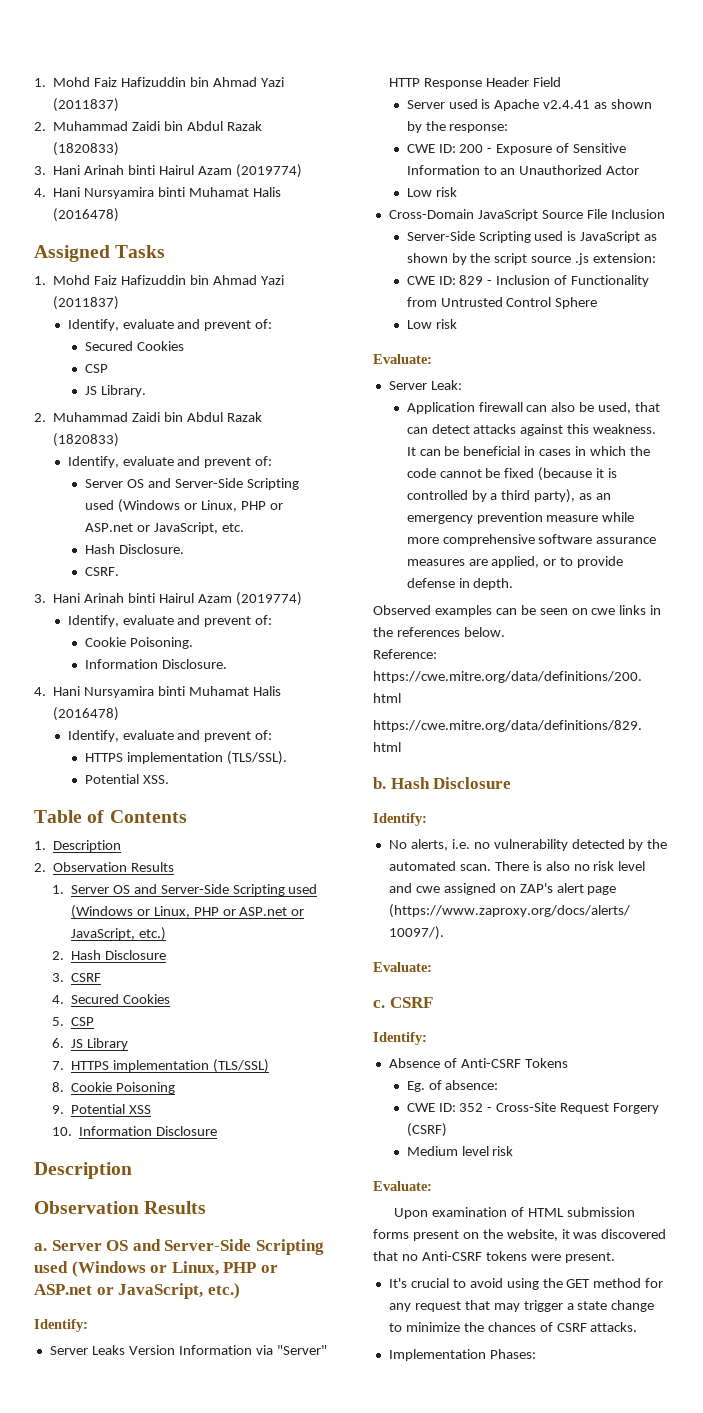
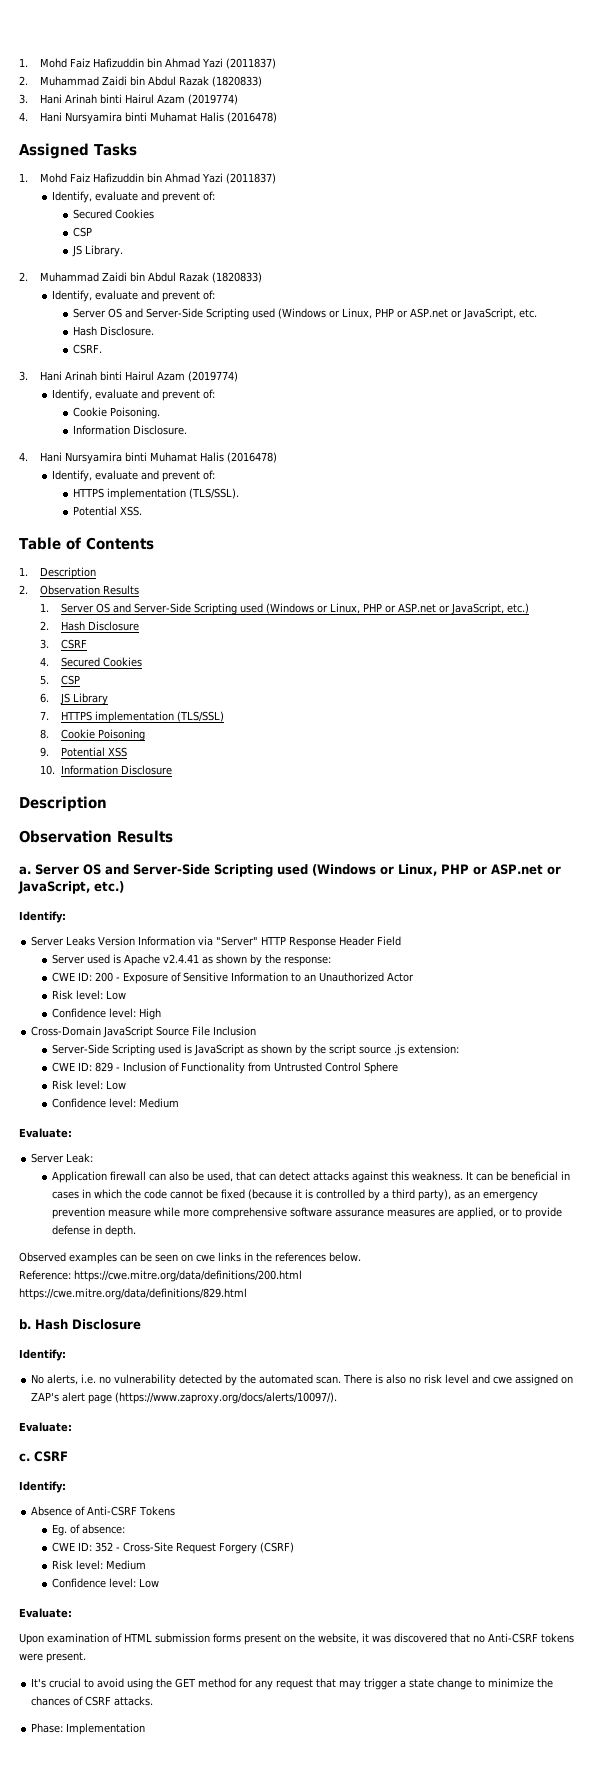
  CWE ID: 200 - Exposure of Sensitive Information to an Unauthorized Actor
- Low risk
+ Risk level: Low
+ Confidence level: High
  CWE ID: 829 - Inclusion of Functionality from Untrusted Control Sphere
- Low risk
+ Risk level: Low
+ Confidence level: Medium
- Medium level risk
+ Risk level: Medium
+ Confidence level: Low
- Implementation Phases:
+ Phase: Implementation

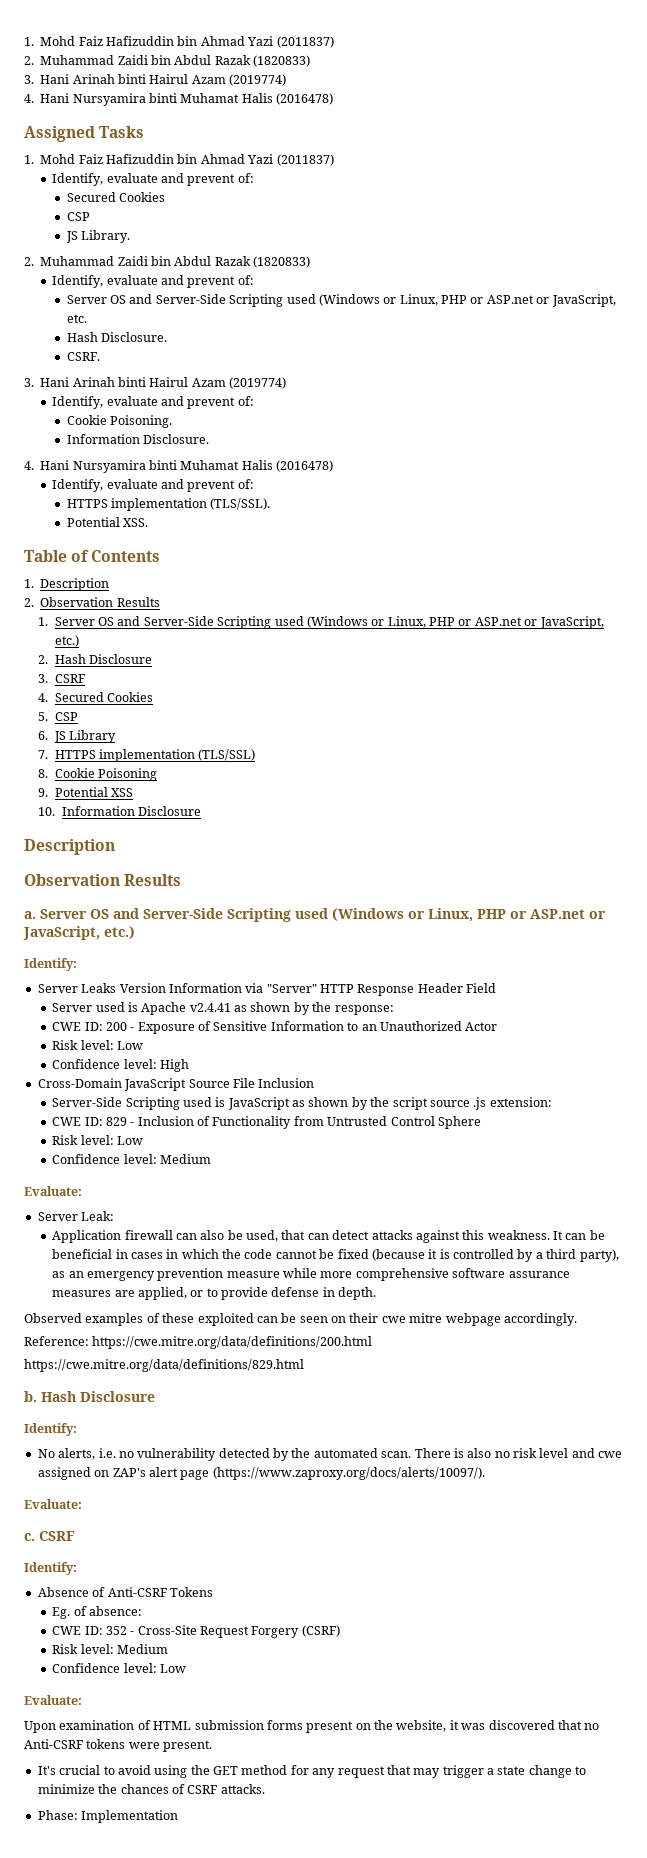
- Observed examples can be seen on cwe links in the references below.
+ Observed examples of these exploited can be seen on their cwe mitre webpage accordingly.

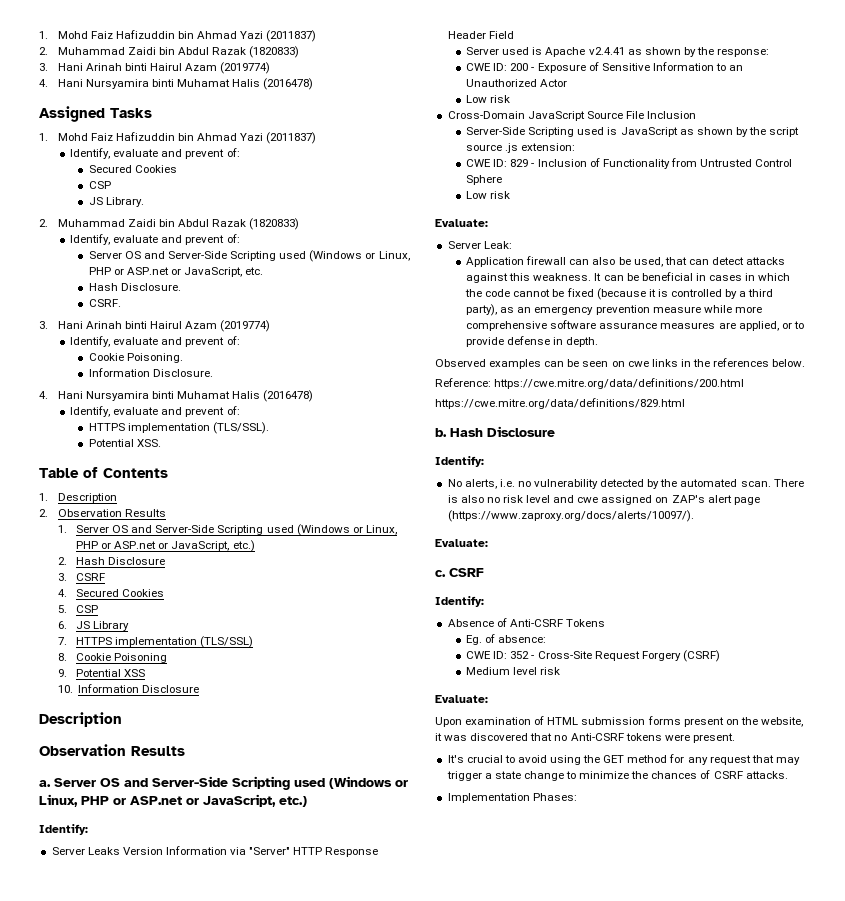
  CWE ID: 200 - Exposure of Sensitive Information to an Unauthorized Actor
- Risk level: Low
- Confidence level: High
+ Low risk
  CWE ID: 829 - Inclusion of Functionality from Untrusted Control Sphere
- Risk level: Low
- Confidence level: Medium
+ Low risk
- Observed examples of these exploited can be seen on their cwe mitre webpage accordingly.
+ Observed examples can be seen on cwe links in the references below.
- Risk level: Medium
- Confidence level: Low
+ Medium level risk
- Phase: Implementation
+ Implementation Phases:

